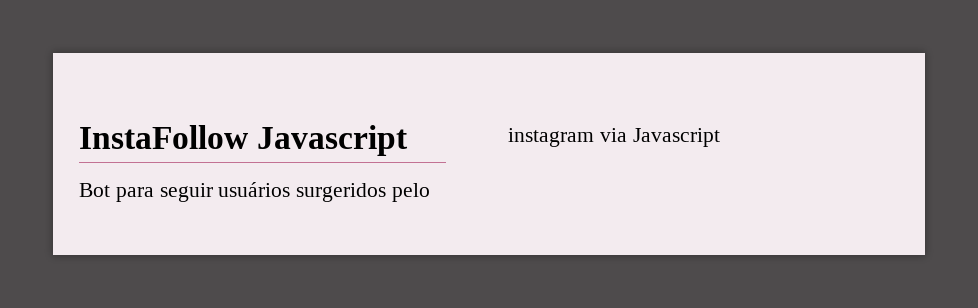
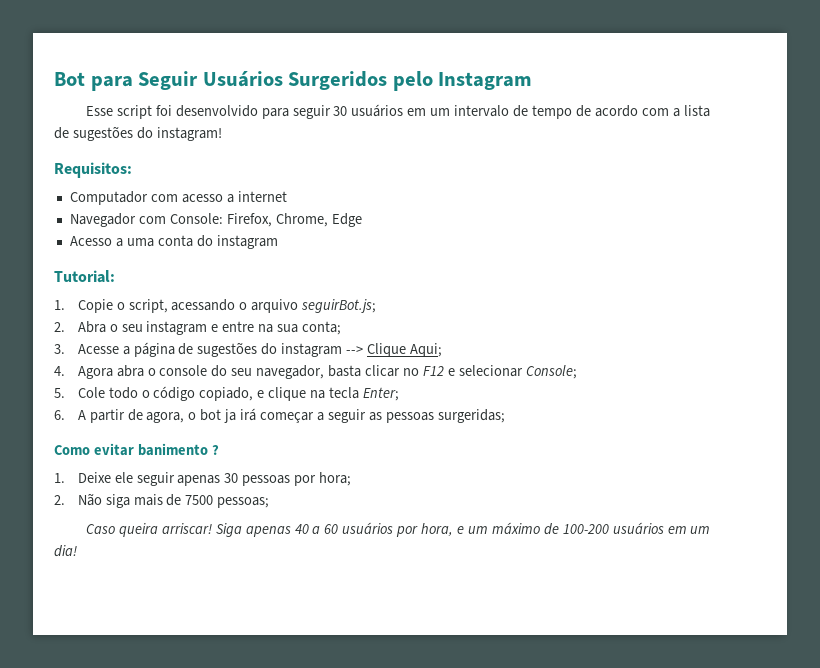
- InstaFollow Javascript
- Bot para seguir usuários surgeridos pelo instagram via Javascript
+ Bot para Seguir Usuários Surgeridos pelo Instagram
+ Esse script foi desenvolvido para seguir 30 usuários em um intervalo de tempo de acordo com a lista de sugestões do instagram!
+ Requisitos:
+ Computador com acesso a internet
+ Navegador com Console: Firefox, Chrome, Edge
+ Acesso a uma conta do instagram
+ Tutorial:
+ 1. Copie o script, acessando o arquivo seguirBot.js;
+ 2. Abra o seu instagram e entre na sua conta;
+ 3. Acesse a página de sugestões do instagram --> Clique Aqui;
+ 4. Agora abra o console do seu navegador, basta clicar no F12 e selecionar Console;
+ 5. Cole todo o código copiado, e clique na tecla Enter;
+ 6. A partir de agora, o bot ja irá começar a seguir as pessoas surgeridas;
+ Como evitar banimento ?
+ 1. Deixe ele seguir apenas 30 pessoas por hora;
+ 2. Não siga mais de 7500 pessoas;
+ Caso queira arriscar! Siga apenas 40 a 60 usuários por hora, e um máximo de 100-200 usuários em um dia!

